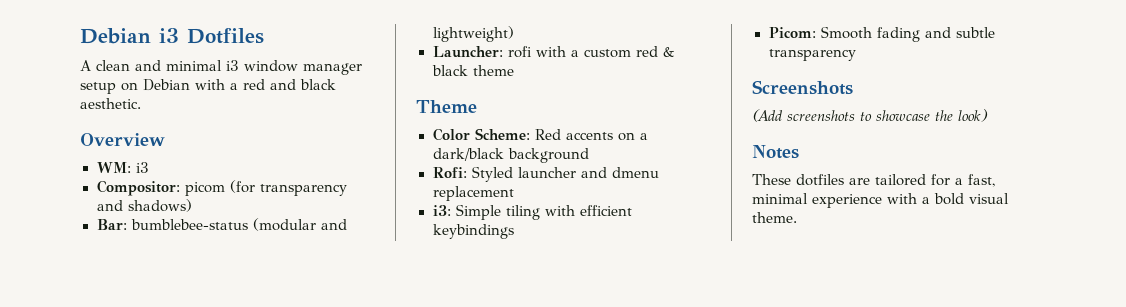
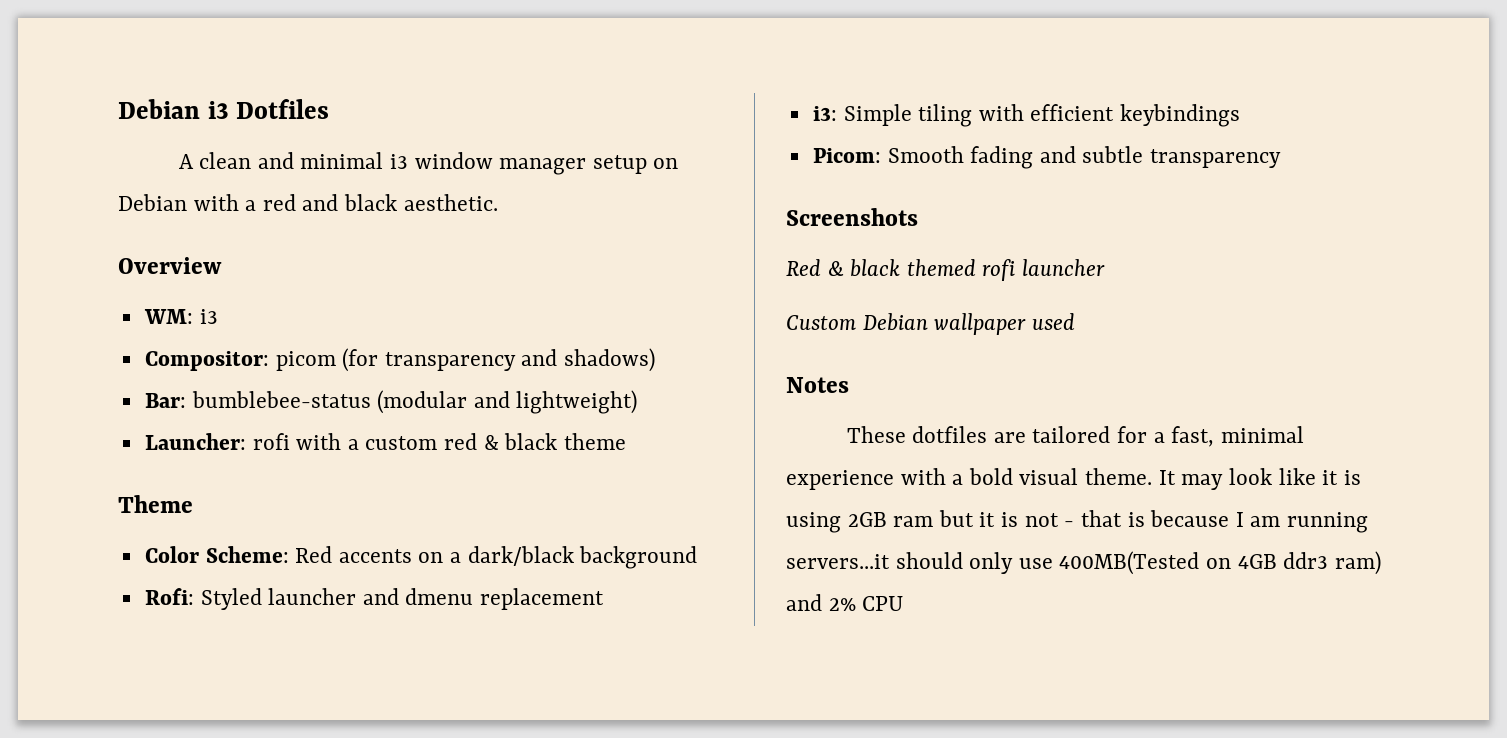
- (Add screenshots to showcase the look)
+ Red & black themed rofi launcher
+ Custom Debian wallpaper used
+ It may look like it is using 2GB ram but it is not - that is because I am running servers...it should only use 400MB(Tested on 4GB ddr3 ram) and 2% CPU

